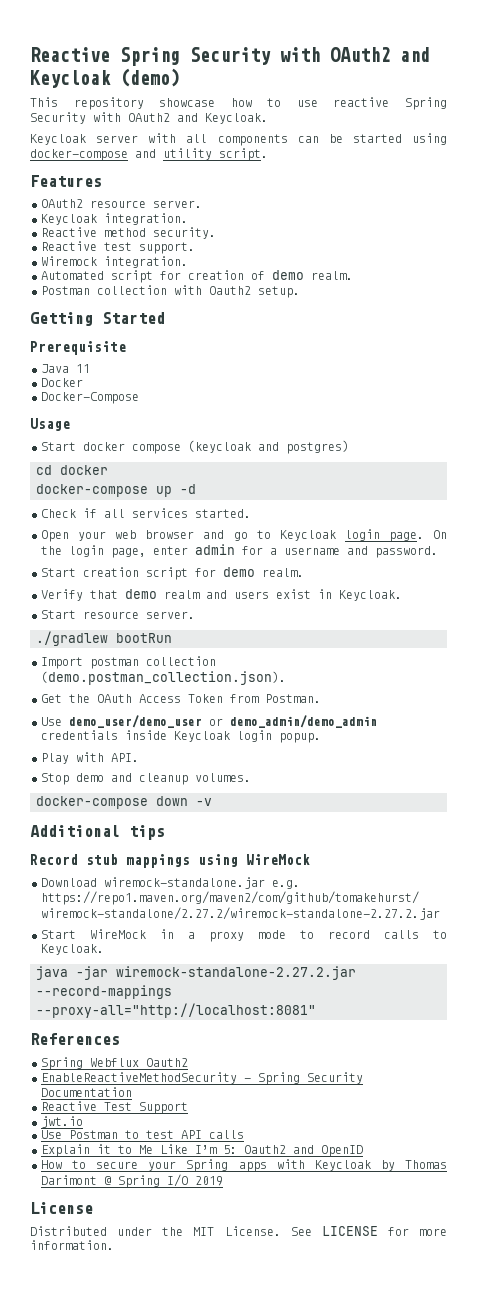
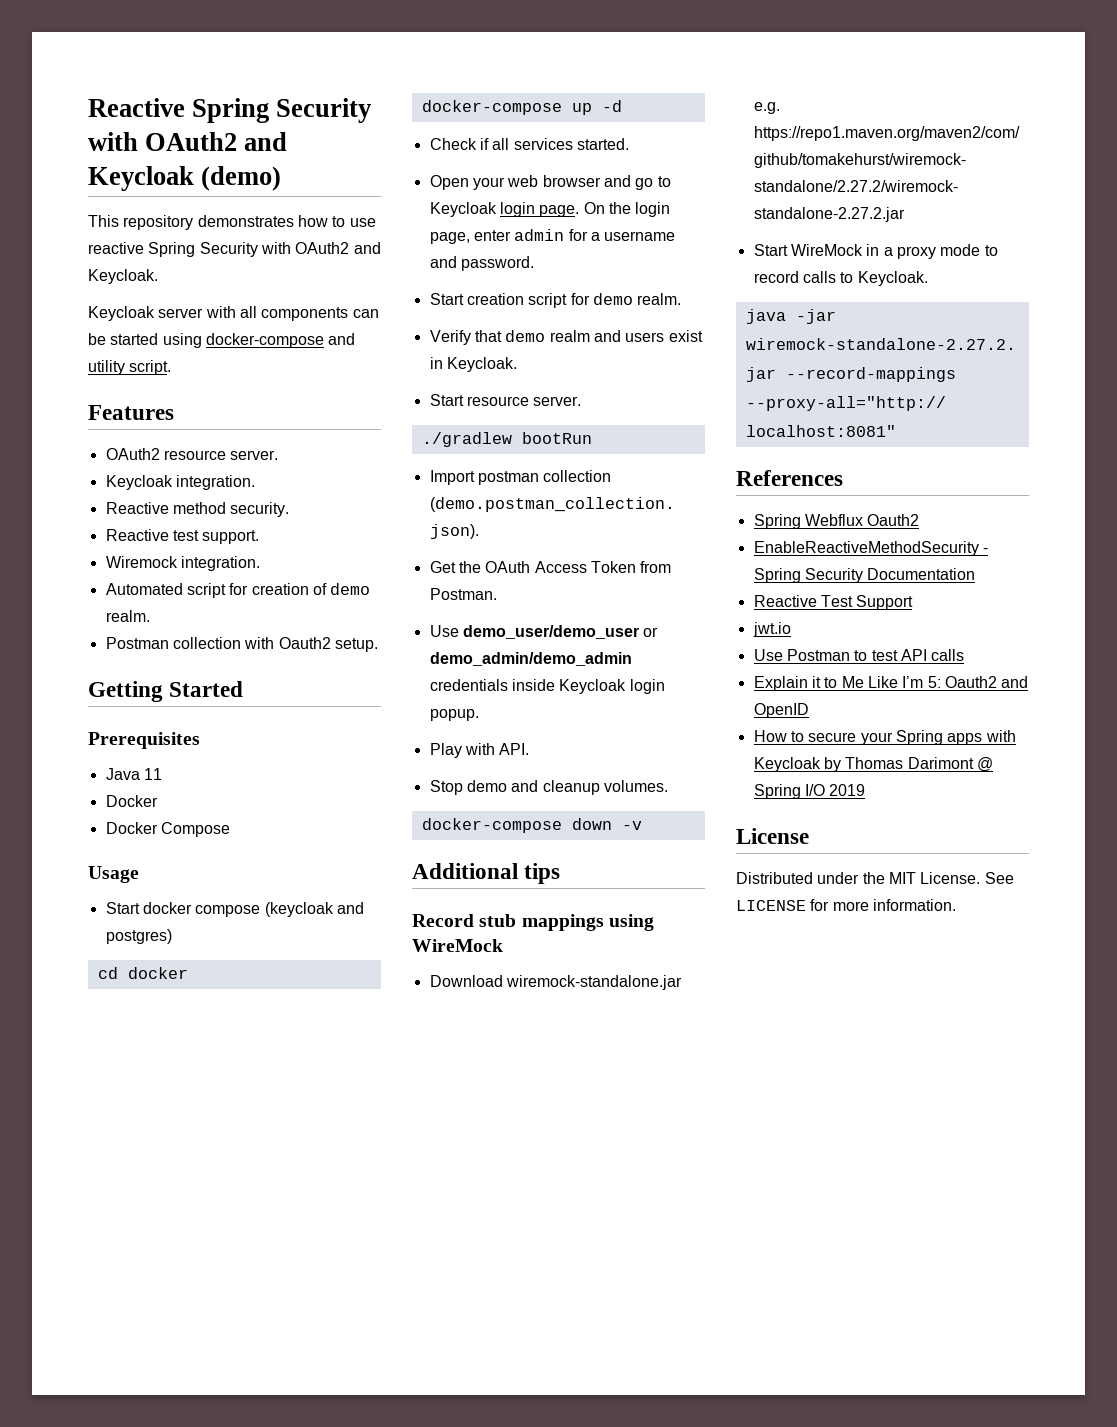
- This repository showcase how to use reactive Spring Security with OAuth2 and Keycloak.
+ This repository demonstrates how to use reactive Spring Security with OAuth2 and Keycloak.
- Prerequisite
+ Prerequisites
- Docker-Compose
+ Docker Compose

